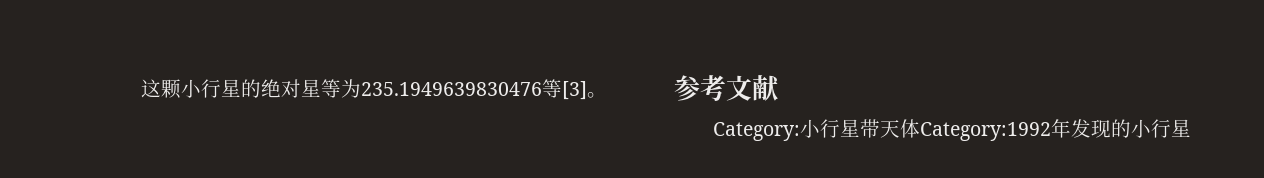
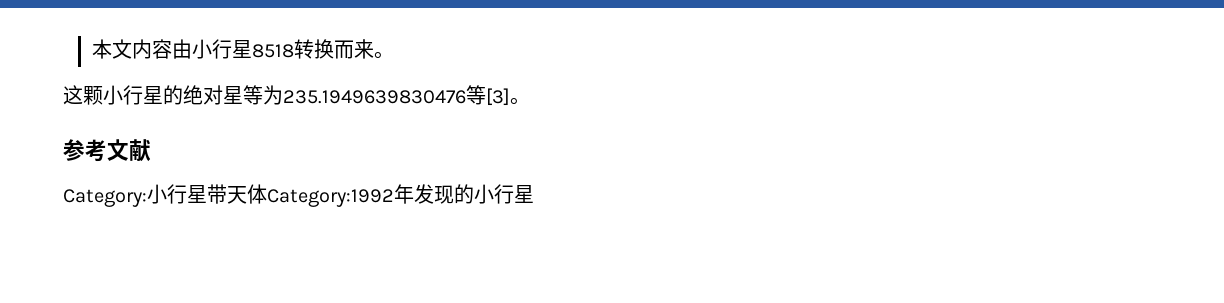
+ 本文内容由小行星8518转换而来。

